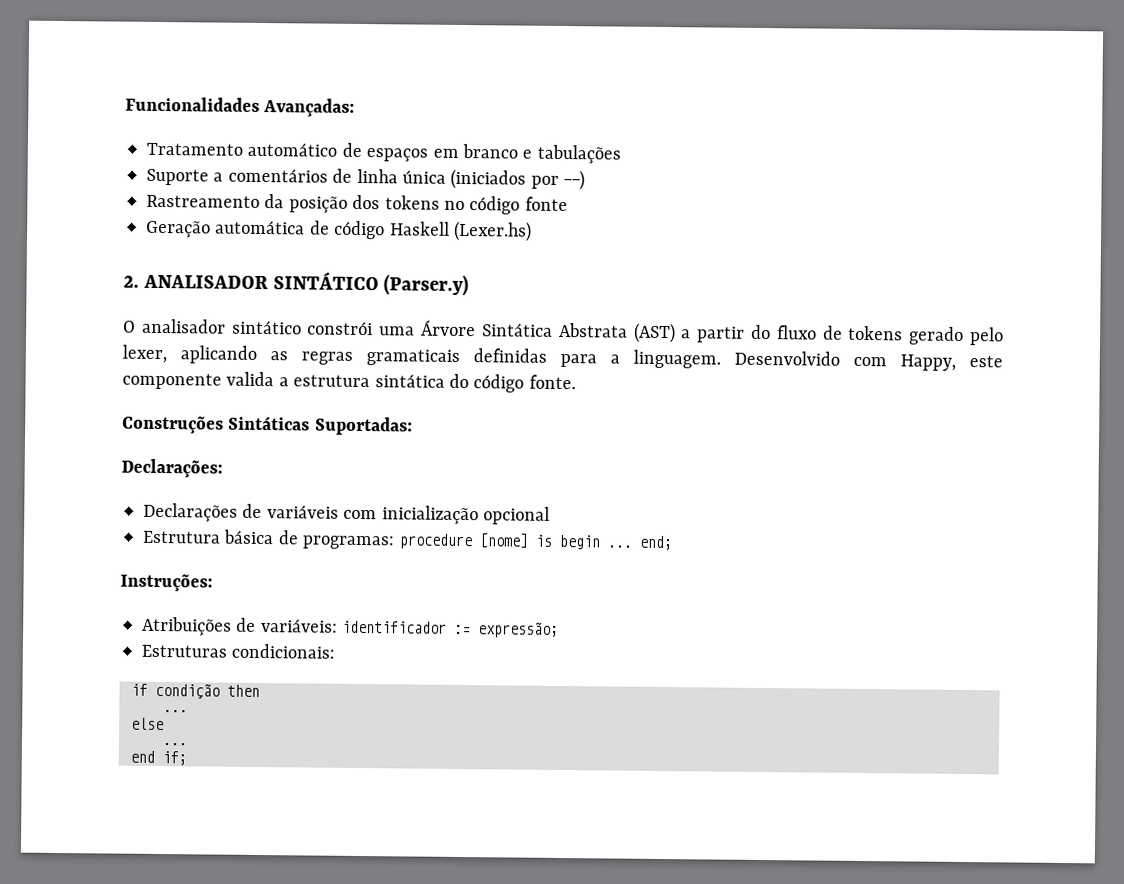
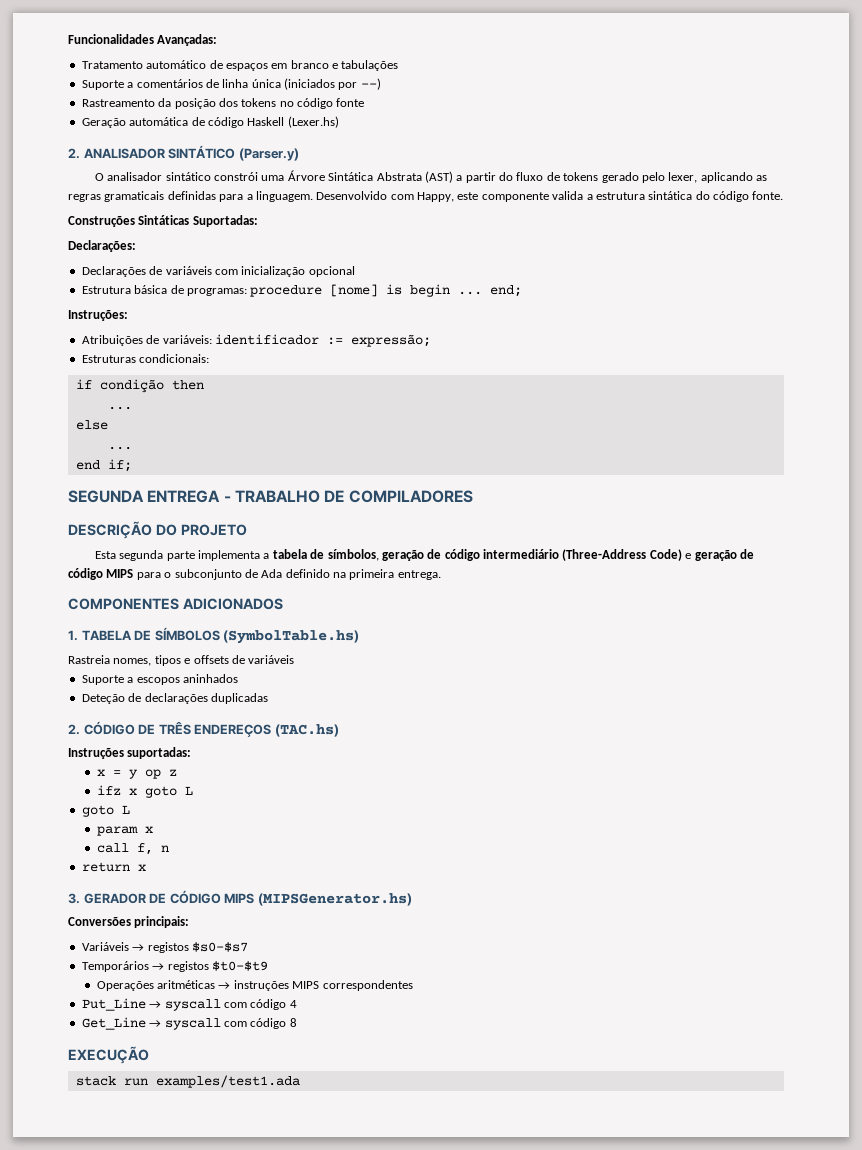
+ SEGUNDA ENTREGA - TRABALHO DE COMPILADORES
+ DESCRIÇÃO DO PROJETO
+ Esta segunda parte implementa a tabela de símbolos, geração de código intermediário (Three-Address Code) e geração de código MIPS para o subconjunto de Ada definido na primeira entrega.
+ COMPONENTES ADICIONADOS
+ 1. TABELA DE SÍMBOLOS (SymbolTable.hs)
+ Rastreia nomes, tipos e offsets de variáveis
+ Suporte a escopos aninhados
+ Deteção de declarações duplicadas
+ 2. CÓDIGO DE TRÊS ENDEREÇOS (TAC.hs)
+ Instruções suportadas:
+ x = y op z
+ ifz x goto L
+ goto L
+ param x
+ call f, n
+ return x
+ 3. GERADOR DE CÓDIGO MIPS (MIPSGenerator.hs)
+ Conversões principais:
+ Variáveis → registos $s0-$s7
+ Temporários → registos $t0-$t9
+ Operações aritméticas → instruções MIPS correspondentes
+ Put_Line → syscall com código 4
+ Get_Line → syscall com código 8
+ EXECUÇÃO
+ stack run examples/test1.ada

